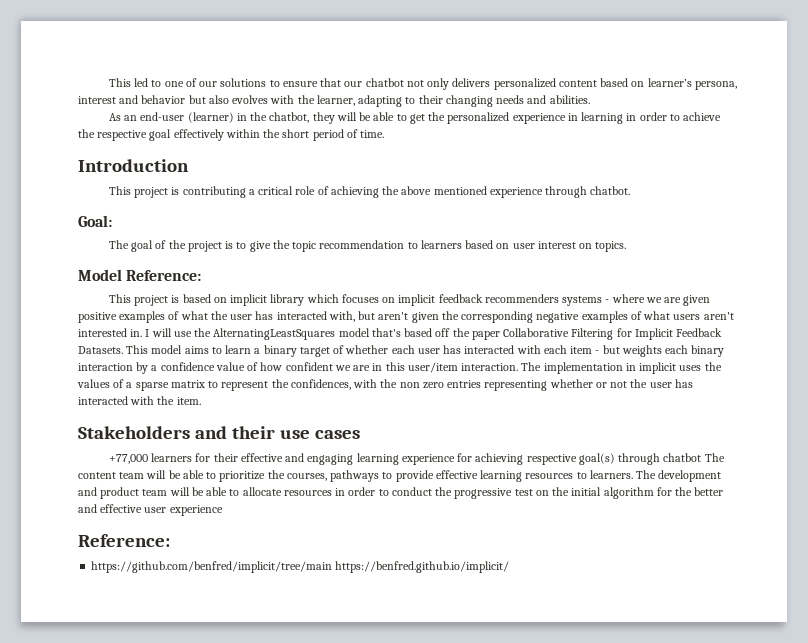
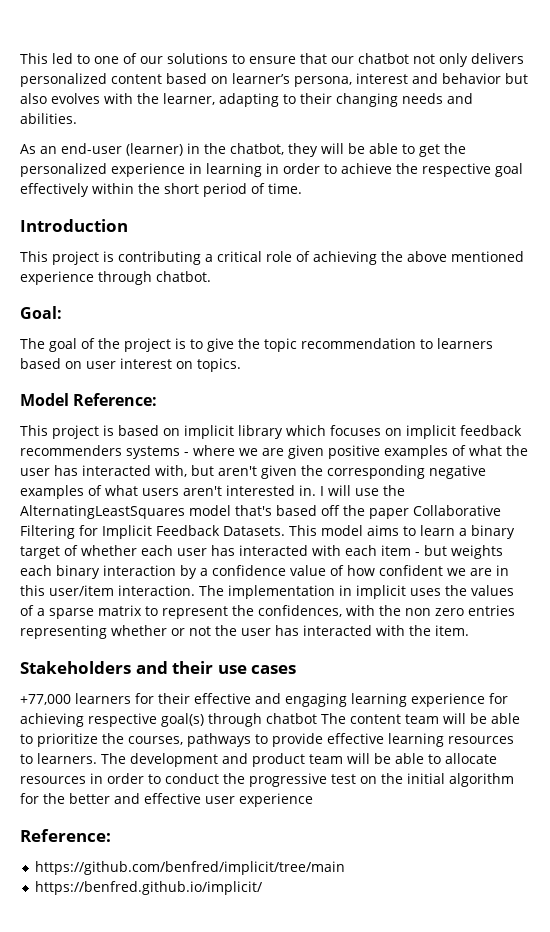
- https://github.com/benfred/implicit/tree/main https://benfred.github.io/implicit/
+ https://github.com/benfred/implicit/tree/main
+ https://benfred.github.io/implicit/

